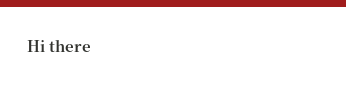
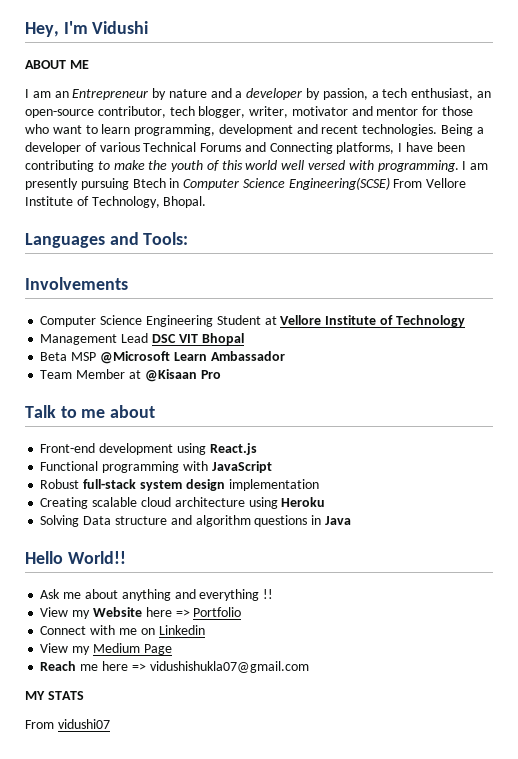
- Hi there
+ Hey, I'm Vidushi
+ ABOUT ME
+ I am an Entrepreneur by nature and a developer by passion, a tech enthusiast, an open-source contributor, tech blogger, writer, motivator and mentor for those who want to learn programming, development and recent technologies. Being a developer of various Technical Forums and Connecting platforms, I have been contributing to make the youth of this world well versed with programming. I am presently pursuing Btech in Computer Science Engineering(SCSE) From Vellore Institute of Technology, Bhopal.
+ Languages and Tools:
+ Involvements
+ Computer Science Engineering Student at Vellore Institute of Technology
+ Management Lead DSC VIT Bhopal
+ Beta MSP @Microsoft Learn Ambassador
+ Team Member at @Kisaan Pro
+ Talk to me about
+ Front-end development using React.js
+ Functional programming with JavaScript
+ Robust full-stack system design implementation
+ Creating scalable cloud architecture using Heroku
+ Solving Data structure and algorithm questions in Java
+ Hello World!!
+ Ask me about anything and everything !!
+ View my Website here => Portfolio
+ Connect with me on Linkedin
+ View my Medium Page
+ Reach me here => vidushishukla07@gmail.com
+ MY STATS
+ From vidushi07

